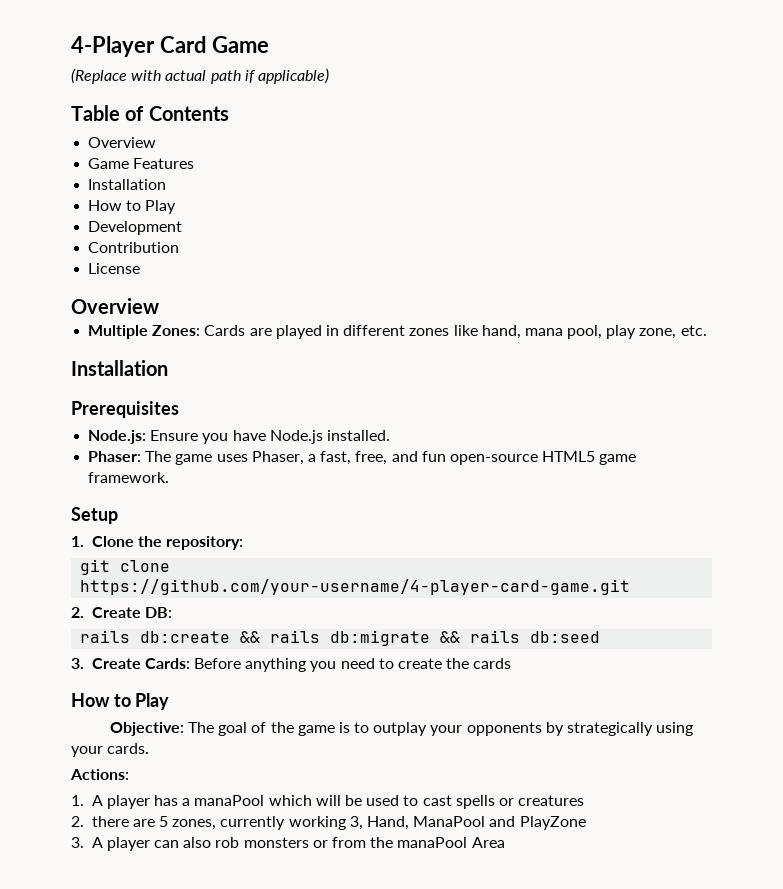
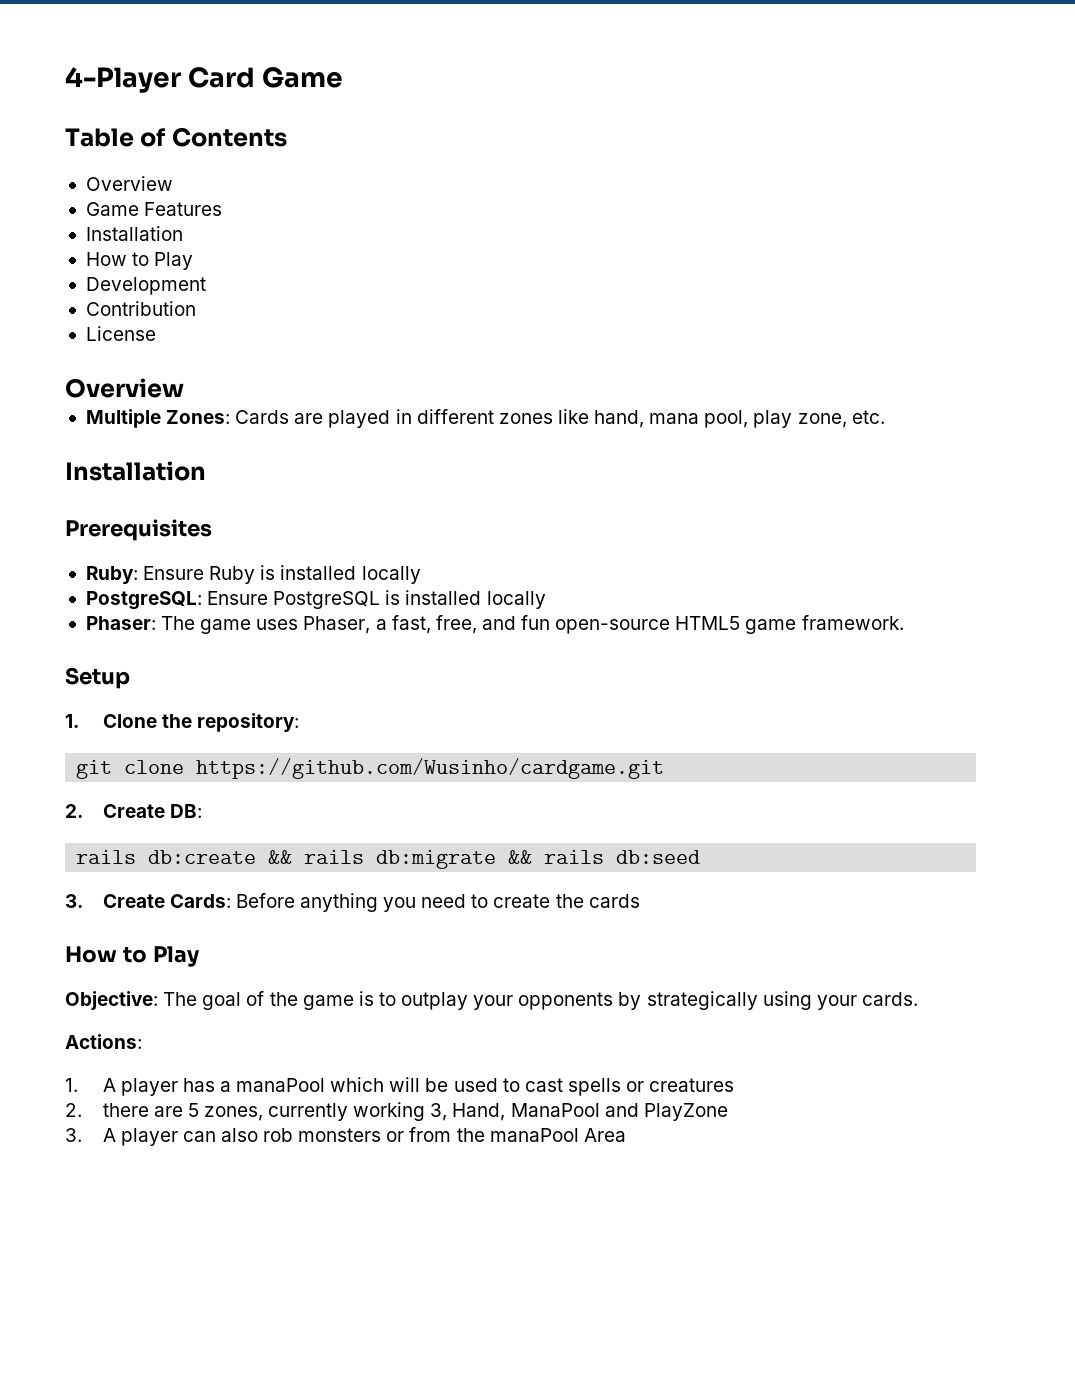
- (Replace with actual path if applicable)
- Node.js: Ensure you have Node.js installed.
+ Ruby: Ensure Ruby is installed locally
+ PostgreSQL: Ensure PostgreSQL is installed locally
- git clone https://github.com/your-username/4-player-card-game.git
+ git clone https://github.com/Wusinho/cardgame.git

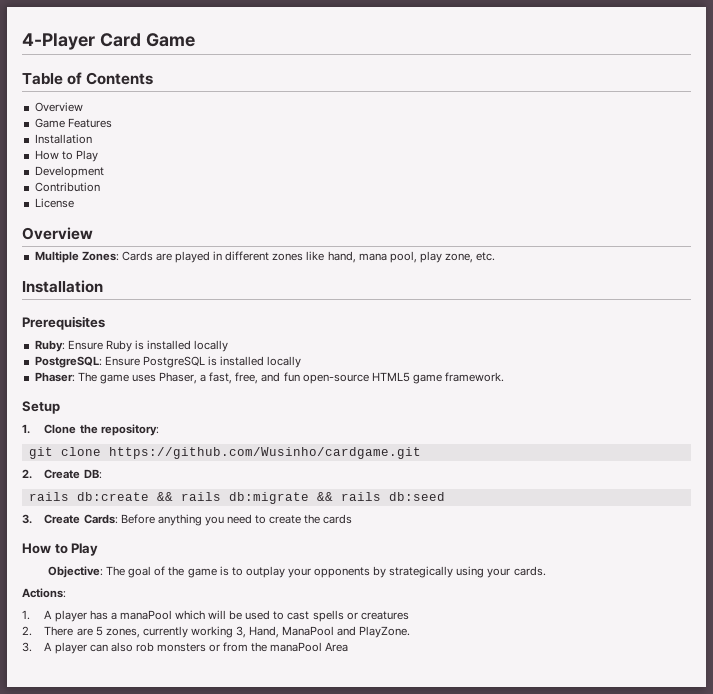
- 2. there are 5 zones, currently working 3, Hand, ManaPool and PlayZone
+ 2. There are 5 zones, currently working 3, Hand, ManaPool and PlayZone.

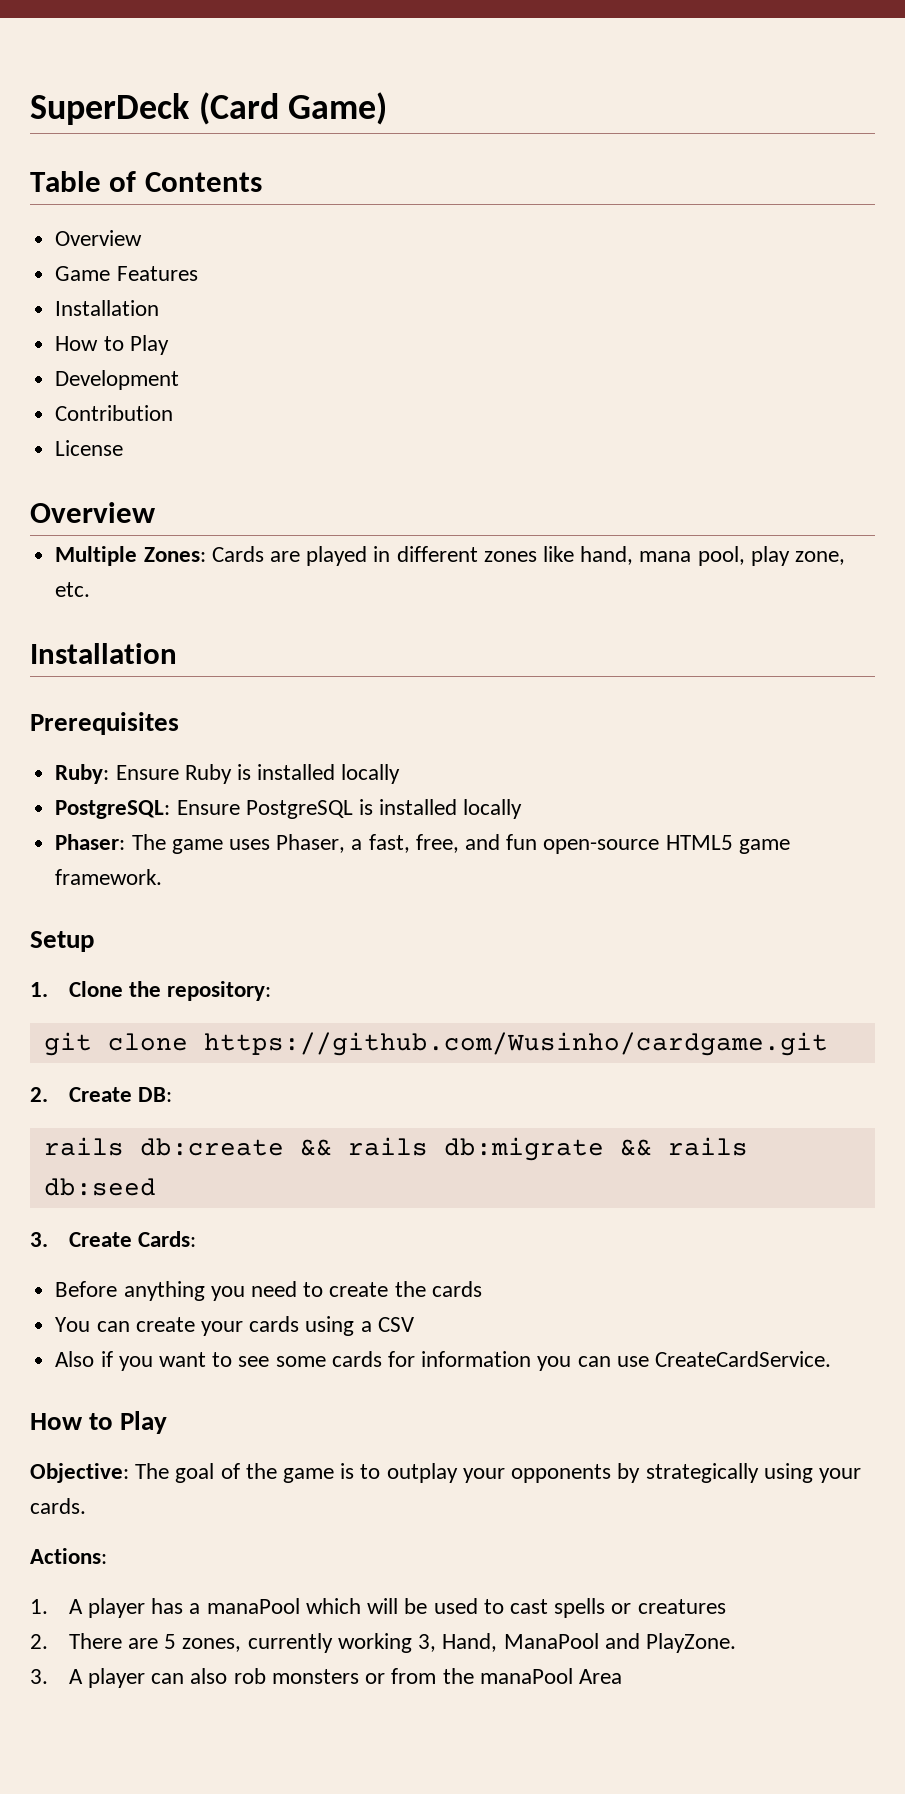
- 4-Player Card Game
+ SuperDeck (Card Game)
- 3. Create Cards: Before anything you need to create the cards
+ 3. Create Cards:
+ Before anything you need to create the cards
+ You can create your cards using a CSV
+ Also if you want to see some cards for information you can use CreateCardService.

